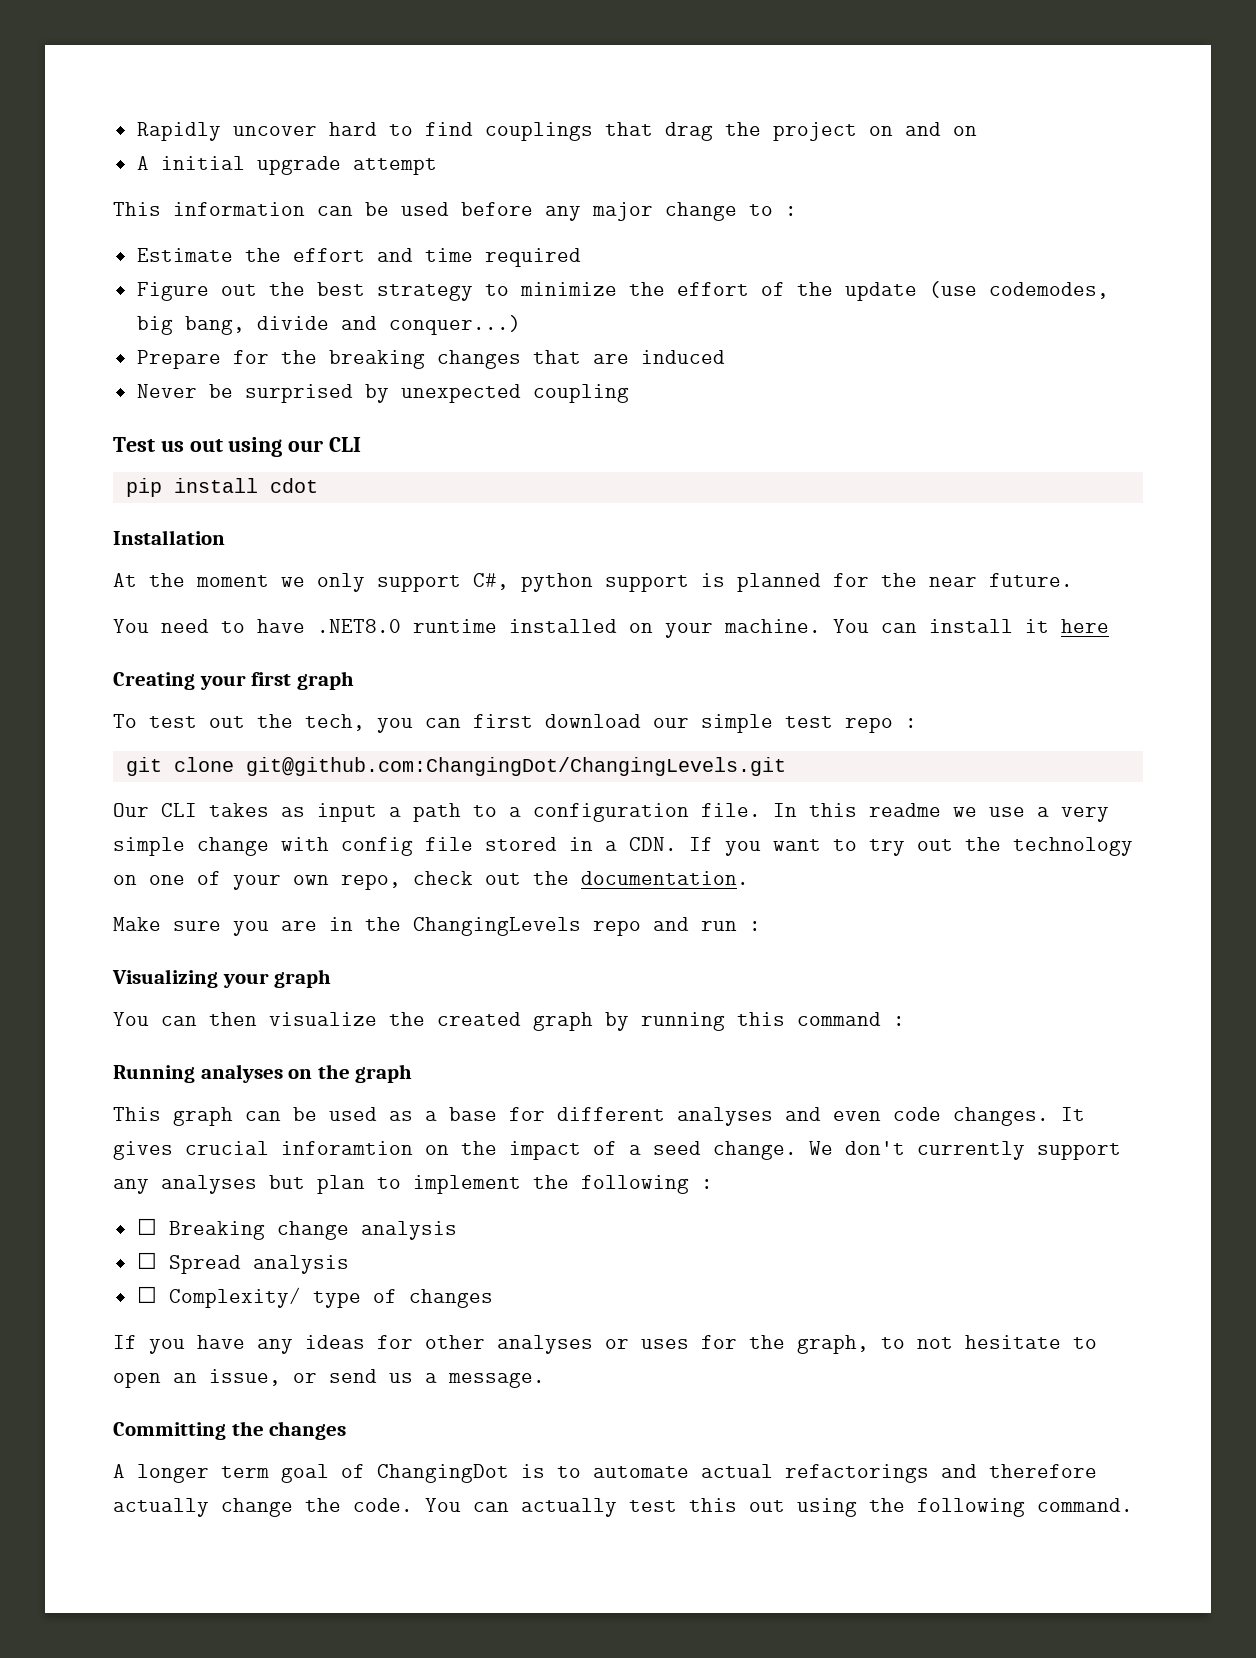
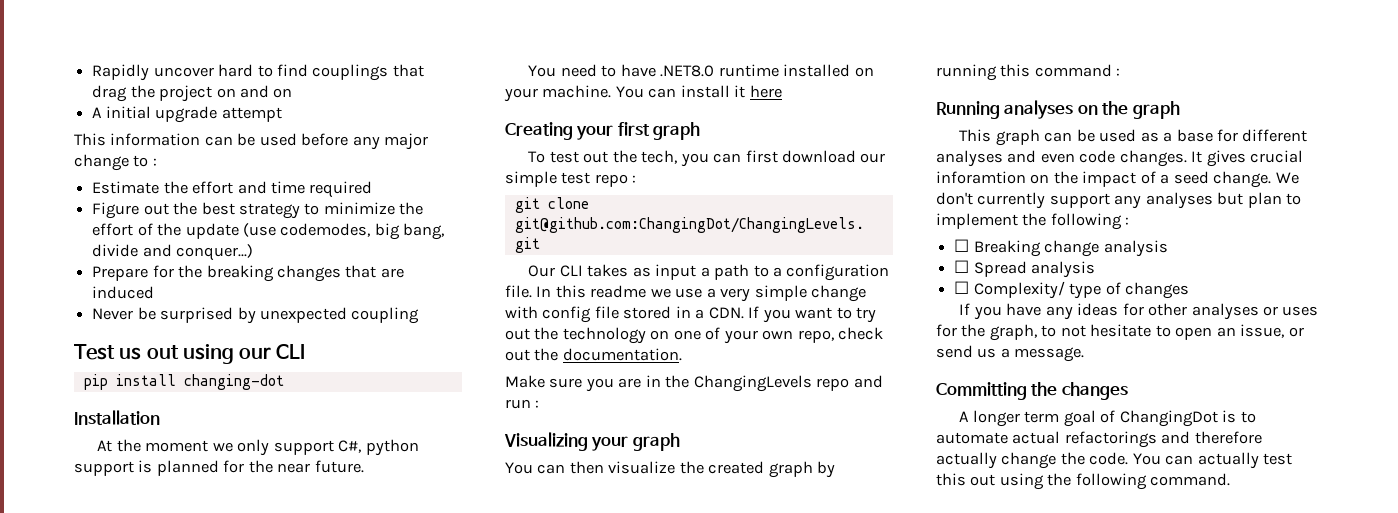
- pip install cdot
+ pip install changing-dot

